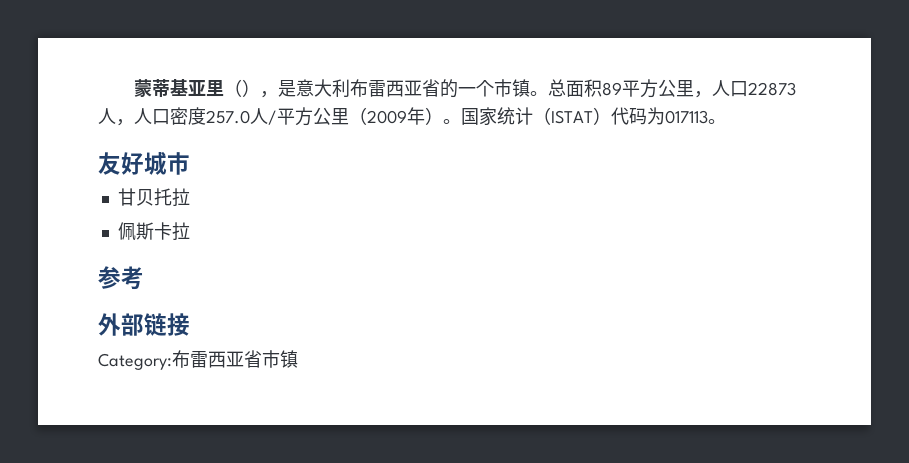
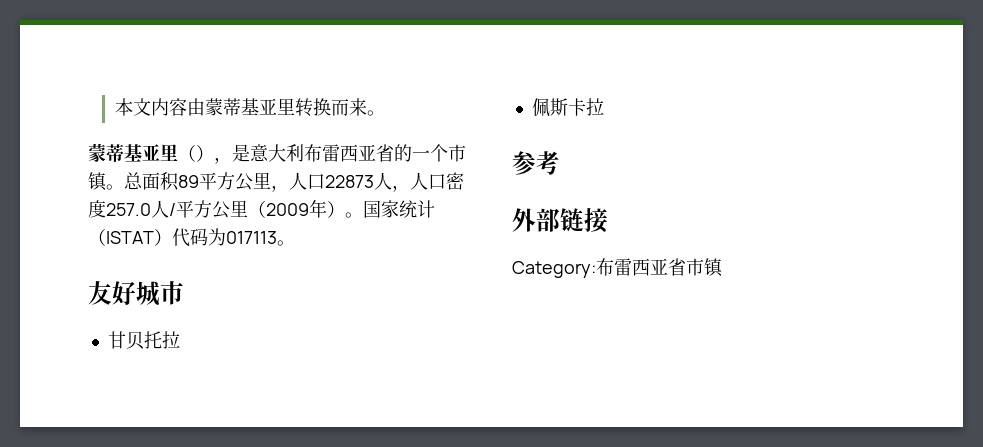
+ 本文内容由蒙蒂基亚里转换而来。

